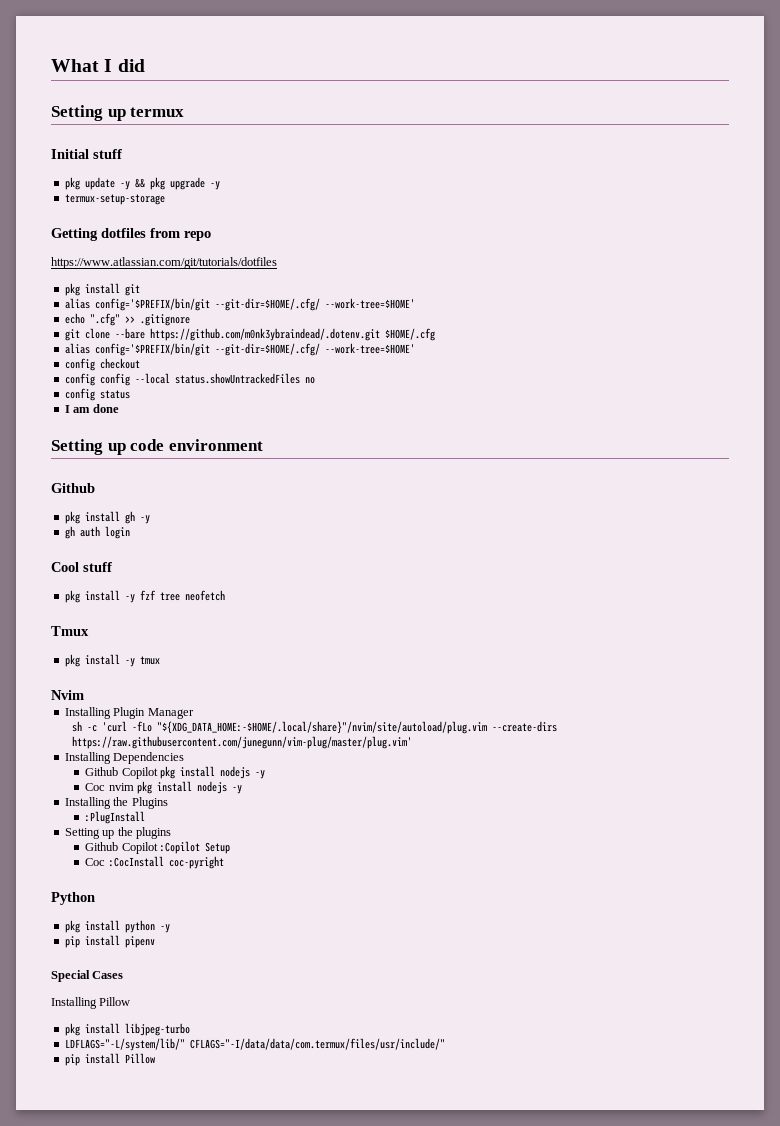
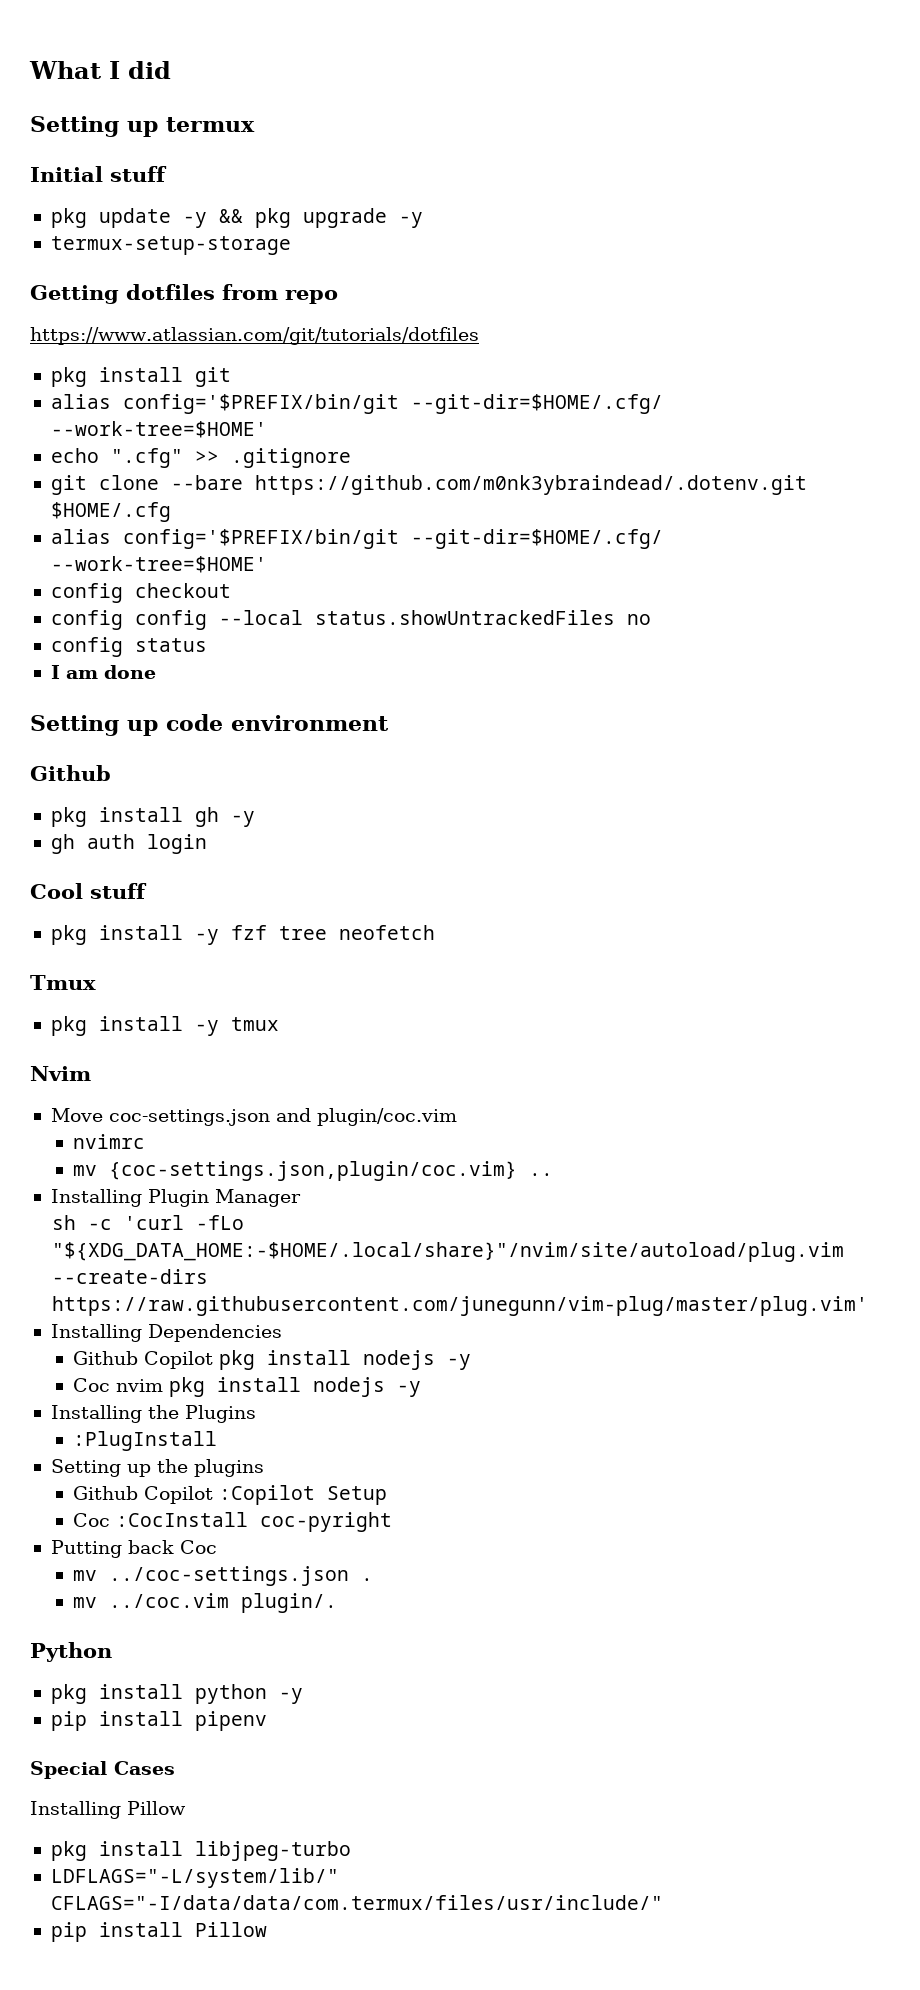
+ Move coc-settings.json and plugin/coc.vim
+ nvimrc
+ mv {coc-settings.json,plugin/coc.vim} ..
+ Putting back Coc
+ mv ../coc-settings.json .
+ mv ../coc.vim plugin/.

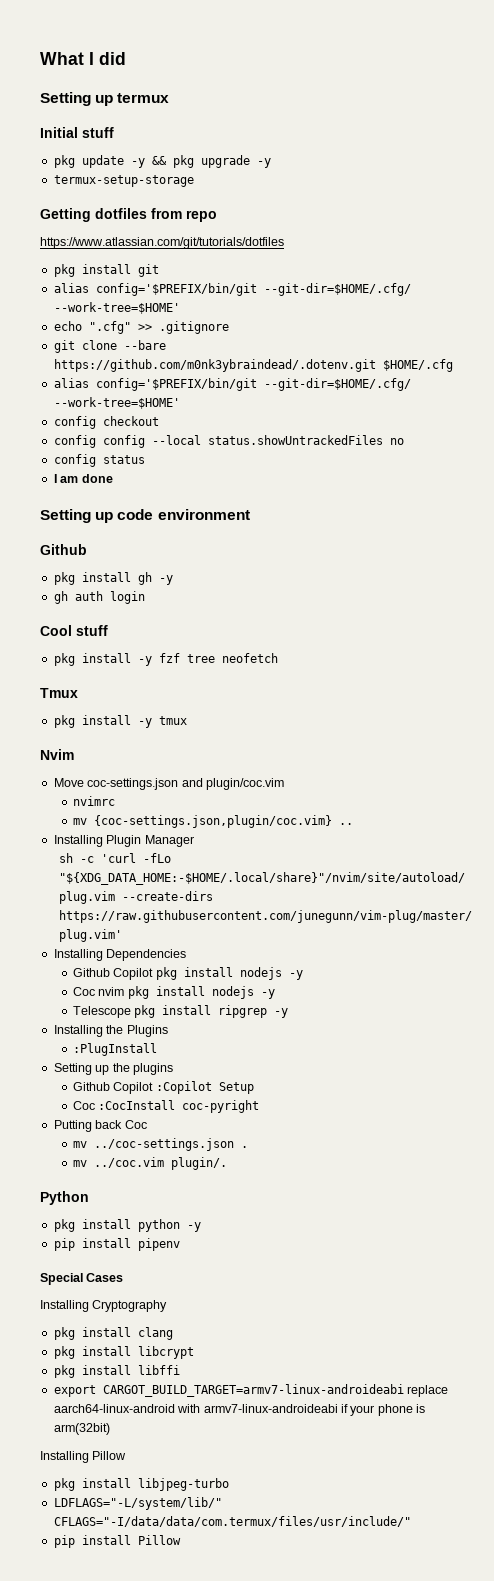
+ Telescope pkg install ripgrep -y
+ Installing Cryptography
+ pkg install clang
+ pkg install libcrypt
+ pkg install libffi
+ export CARGOT_BUILD_TARGET=armv7-linux-androideabi replace aarch64-linux-android with armv7-linux-androideabi if your phone is arm(32bit)

